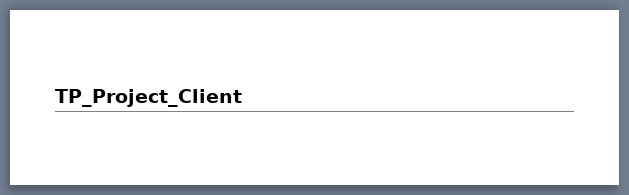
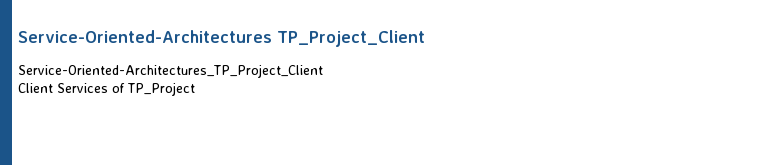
- TP_Project_Client
+ Service-Oriented-Architectures TP_Project_Client
+ Service-Oriented-Architectures_TP_Project_Client
+ Client Services of TP_Project

